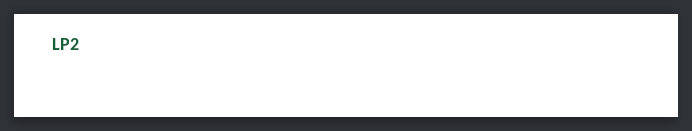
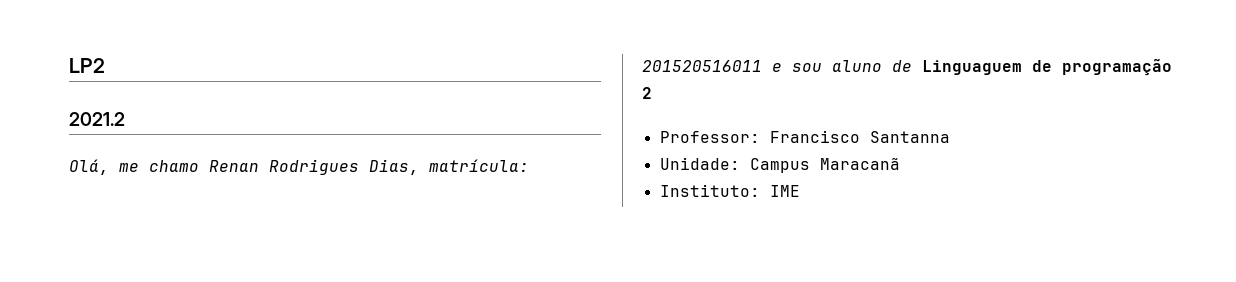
+ 2021.2
+ Olá, me chamo Renan Rodrigues Dias, matrícula: 201520516011 e sou aluno de Linguaguem de programação 2
+ Professor: Francisco Santanna
+ Unidade: Campus Maracanã
+ Instituto: IME

